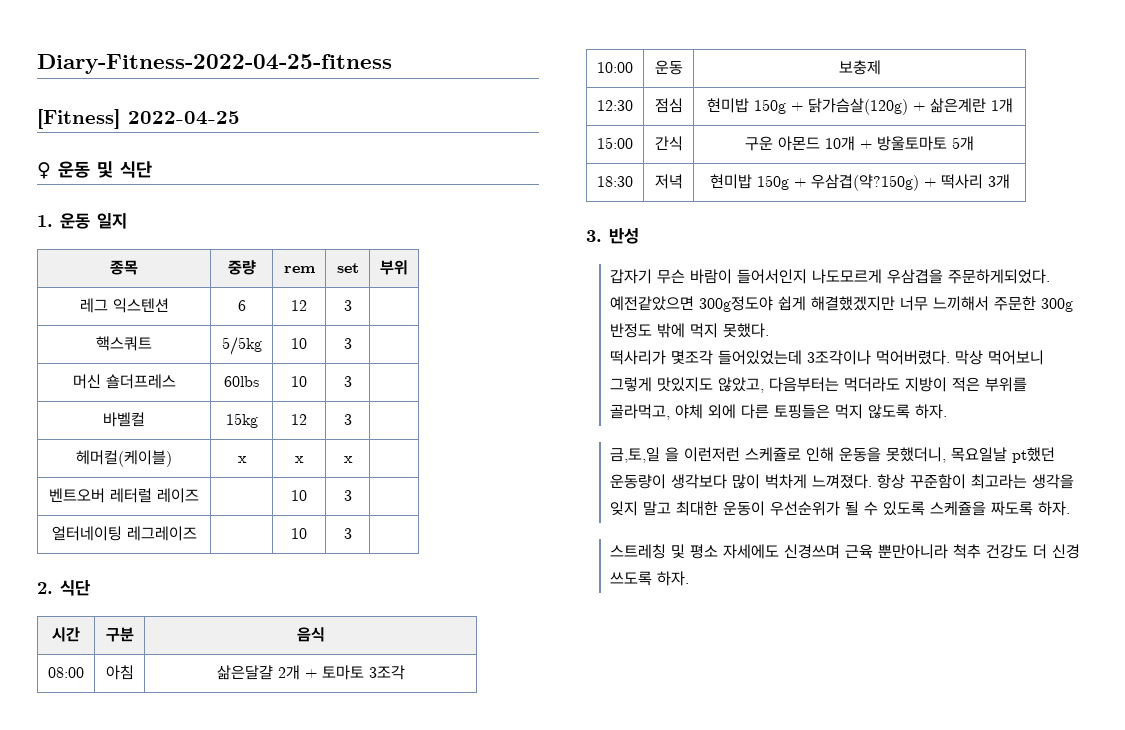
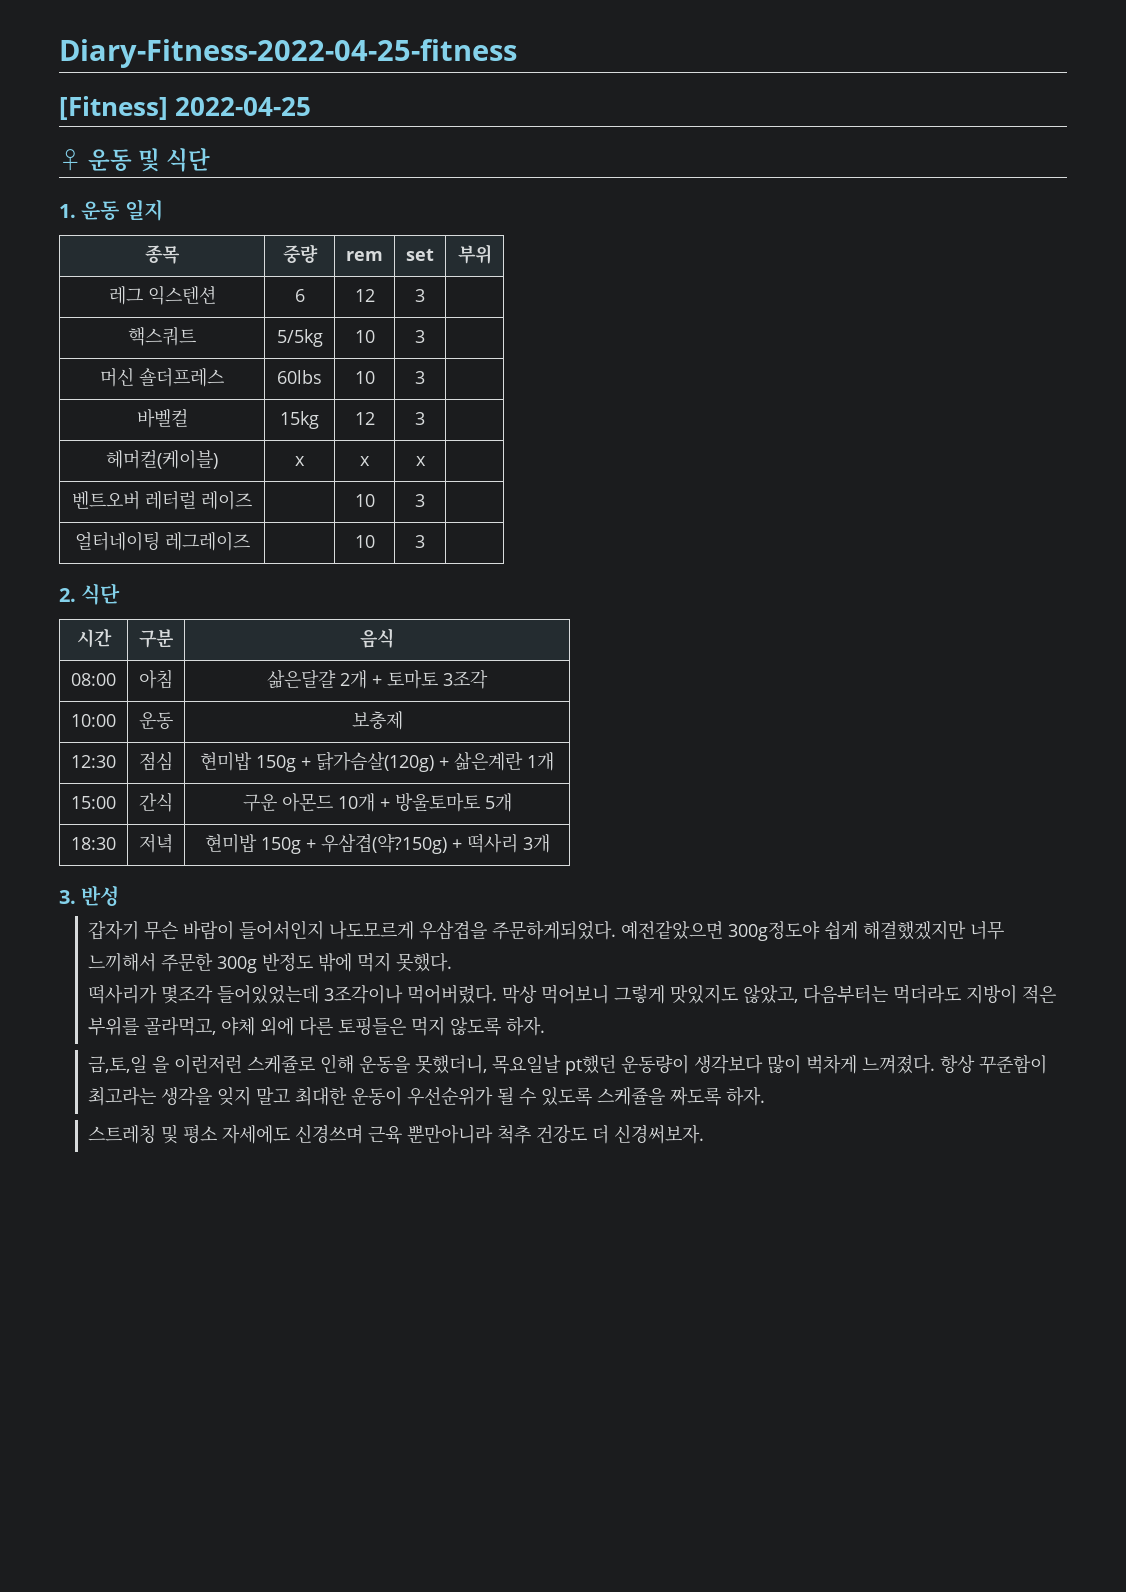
- 스트레칭 및 평소 자세에도 신경쓰며 근육 뿐만아니라 척추 건강도 더 신경 쓰도록 하자.
+ 스트레칭 및 평소 자세에도 신경쓰며 근육 뿐만아니라 척추 건강도 더 신경써보자.

